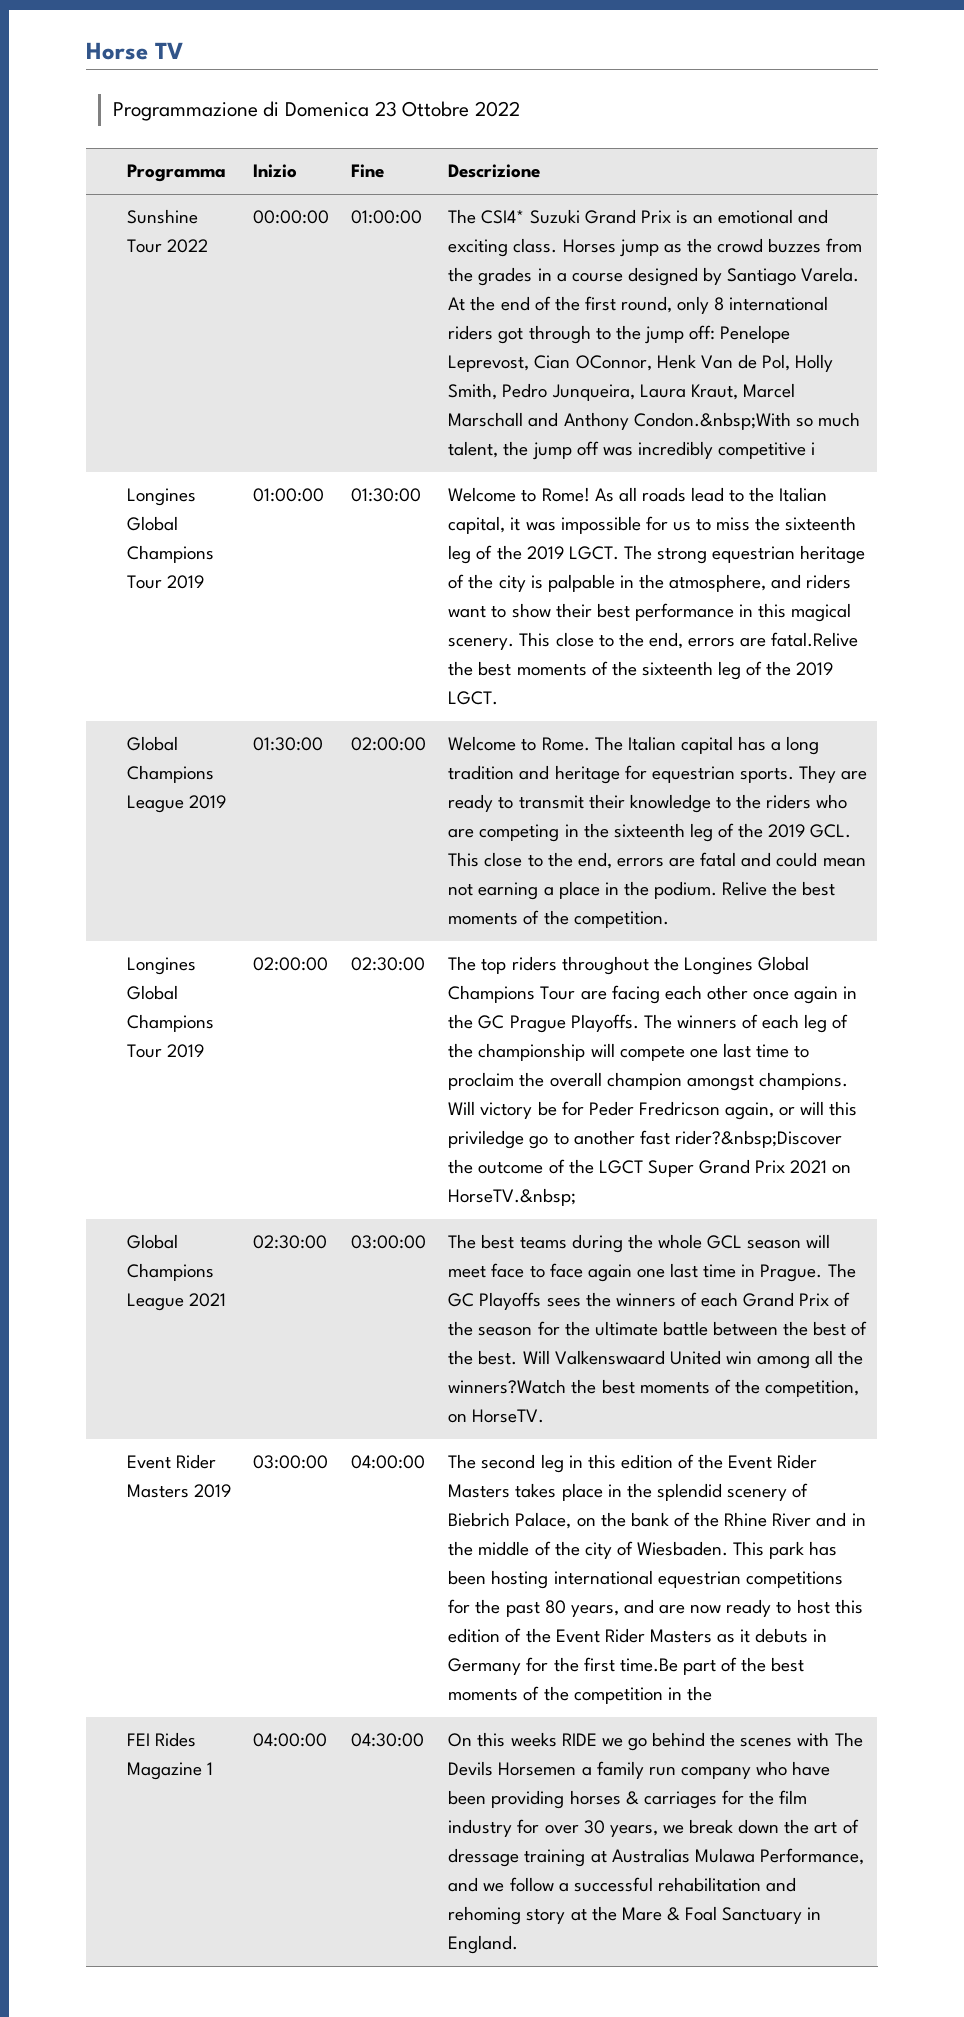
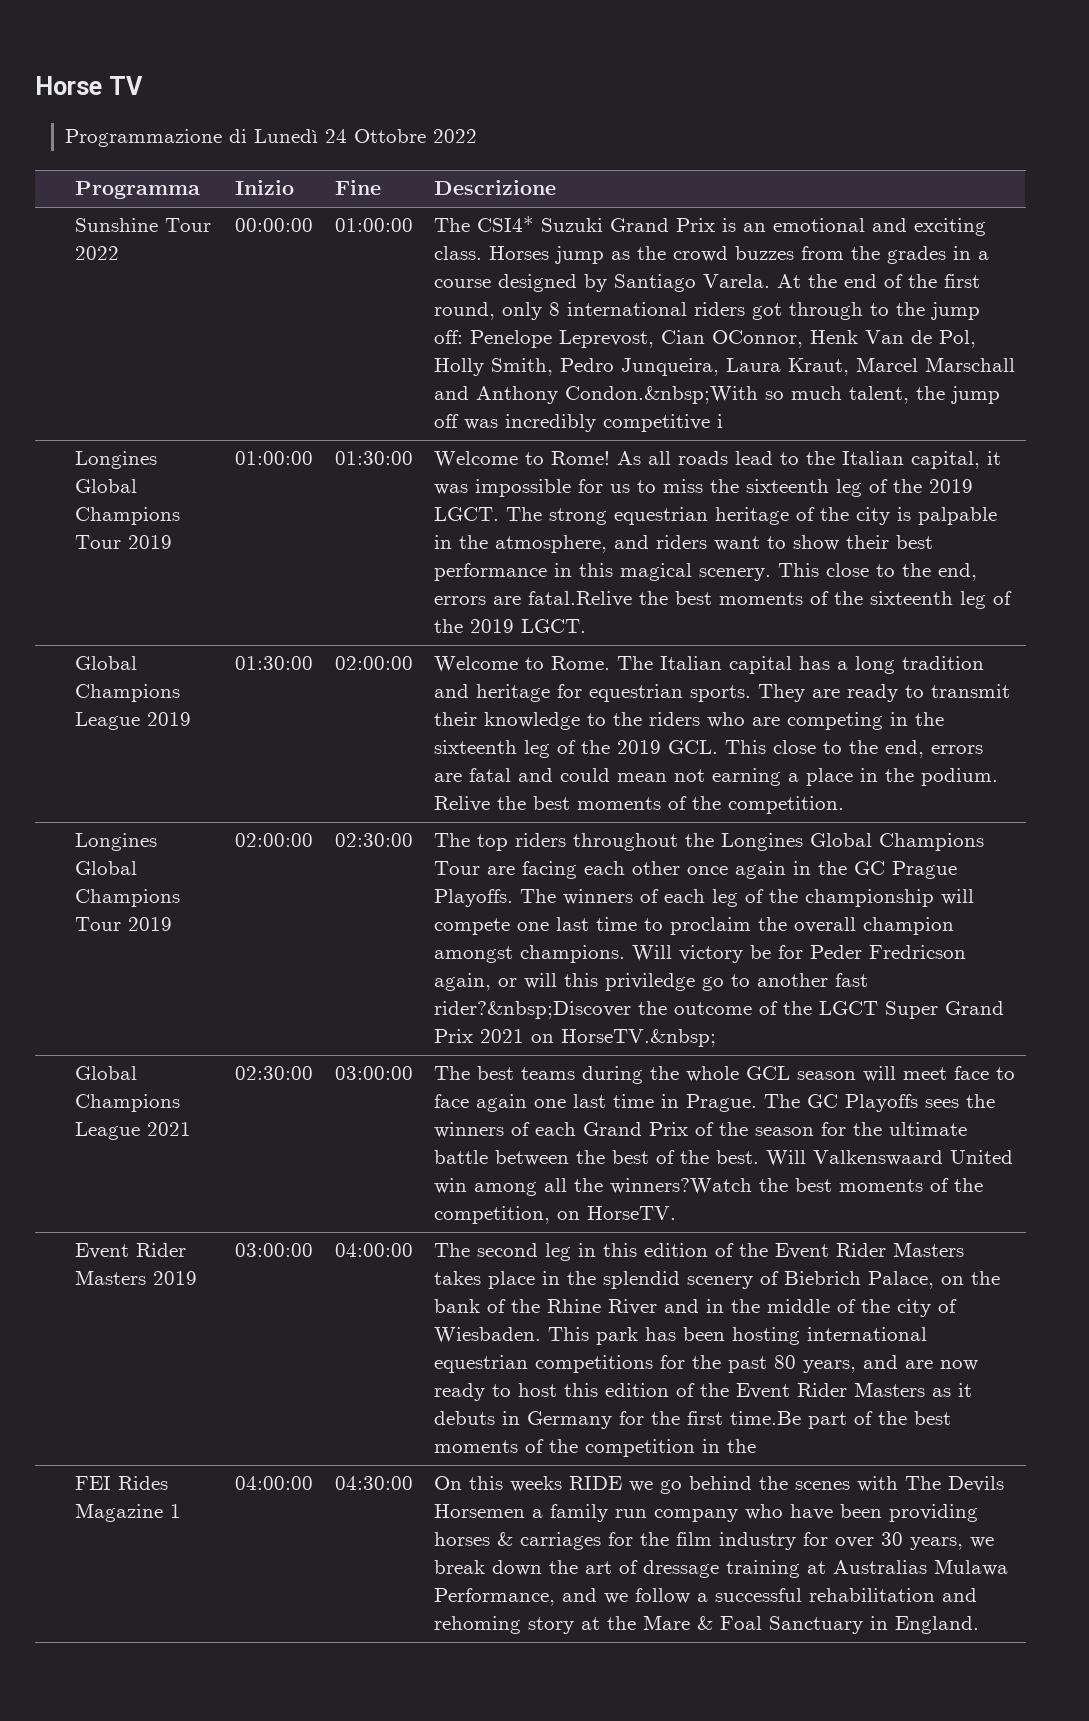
- Programmazione di Domenica 23 Ottobre 2022
+ Programmazione di Lunedì 24 Ottobre 2022

